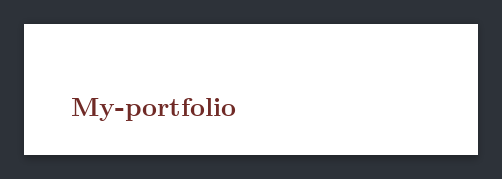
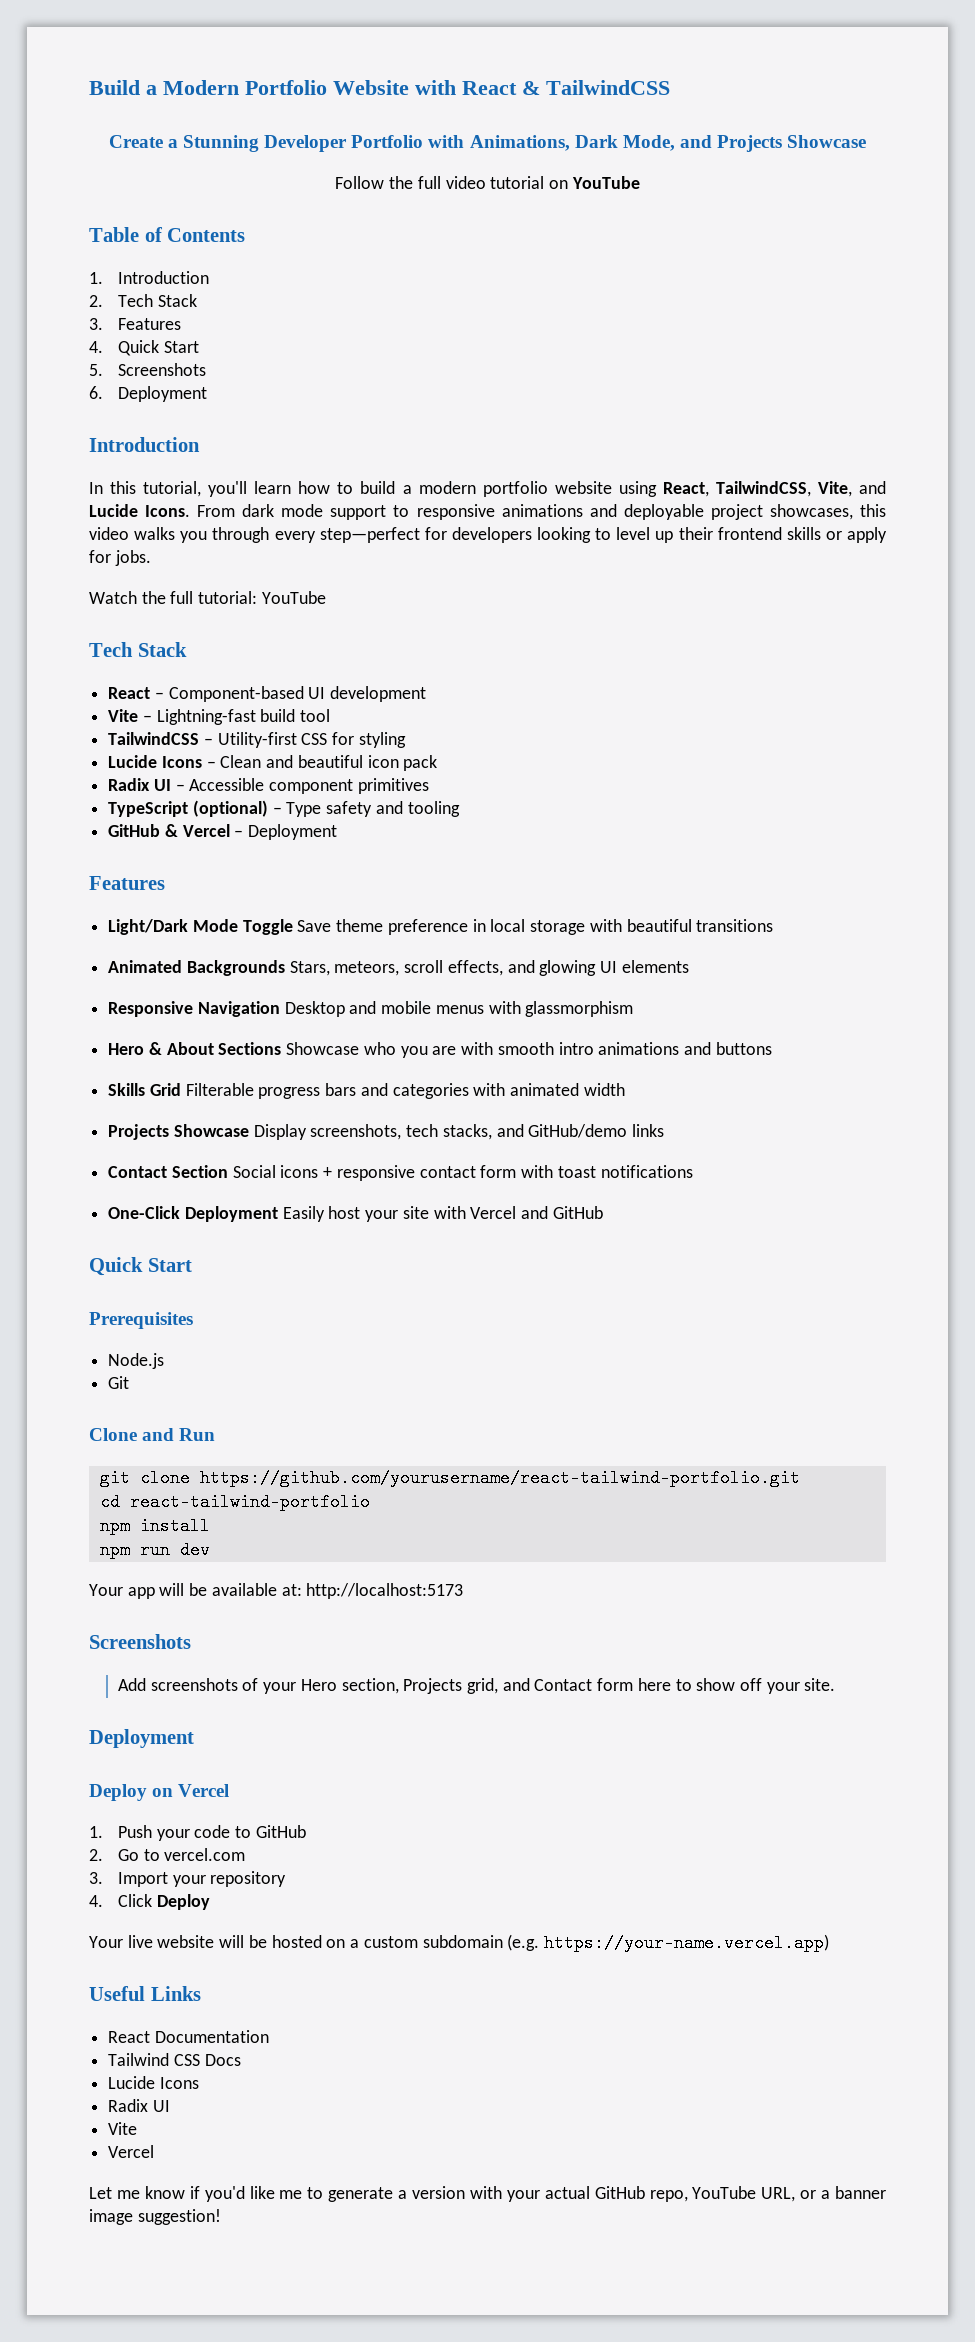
- My-portfolio
+ Build a Modern Portfolio Website with React & TailwindCSS
+ Create a Stunning Developer Portfolio with Animations, Dark Mode, and Projects Showcase
+ Follow the full video tutorial on YouTube
+ Table of Contents
+ 1. Introduction
+ 2. Tech Stack
+ 3. Features
+ 4. Quick Start
+ 5. Screenshots
+ 6. Deployment
+ Introduction
+ In this tutorial, you'll learn how to build a modern portfolio website using React, TailwindCSS, Vite, and Lucide Icons. From dark mode support to responsive animations and deployable project showcases, this video walks you through every step—perfect for developers looking to level up their frontend skills or apply for jobs.
+ Watch the full tutorial: YouTube
+ Tech Stack
+ React – Component-based UI development
+ Vite – Lightning-fast build tool
+ TailwindCSS – Utility-first CSS for styling
+ Lucide Icons – Clean and beautiful icon pack
+ Radix UI – Accessible component primitives
+ TypeScript (optional) – Type safety and tooling
+ GitHub & Vercel – Deployment
+ Features
+ Light/Dark Mode Toggle Save theme preference in local storage with beautiful transitions
+ Animated Backgrounds Stars, meteors, scroll effects, and glowing UI elements
+ Responsive Navigation Desktop and mobile menus with glassmorphism
+ Hero & About Sections Showcase who you are with smooth intro animations and buttons
+ Skills Grid Filterable progress bars and categories with animated width
+ Projects Showcase Display screenshots, tech stacks, and GitHub/demo links
+ Contact Section Social icons + responsive contact form with toast notifications
+ One-Click Deployment Easily host your site with Vercel and GitHub
+ Quick Start
+ Prerequisites
+ Node.js
+ Git
+ Clone and Run
+ git clone https://github.com/yourusername/react-tailwind-portfolio.git
+ cd react-tailwind-portfolio
+ npm install
+ npm run dev
+ Your app will be available at: http://localhost:5173
+ Screenshots
+ Add screenshots of your Hero section, Projects grid, and Contact form here to show off your site.
+ Deployment
+ Deploy on Vercel
+ 1. Push your code to GitHub
+ 2. Go to vercel.com
+ 3. Import your repository
+ 4. Click Deploy
+ Your live website will be hosted on a custom subdomain (e.g. https://your-name.vercel.app)
+ Useful Links
+ React Documentation
+ Tailwind CSS Docs
+ Lucide Icons
+ Radix UI
+ Vite
+ Vercel
+ Let me know if you'd like me to generate a version with your actual GitHub repo, YouTube URL, or a banner image suggestion!

